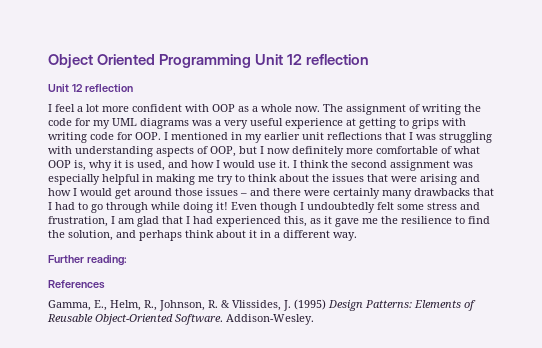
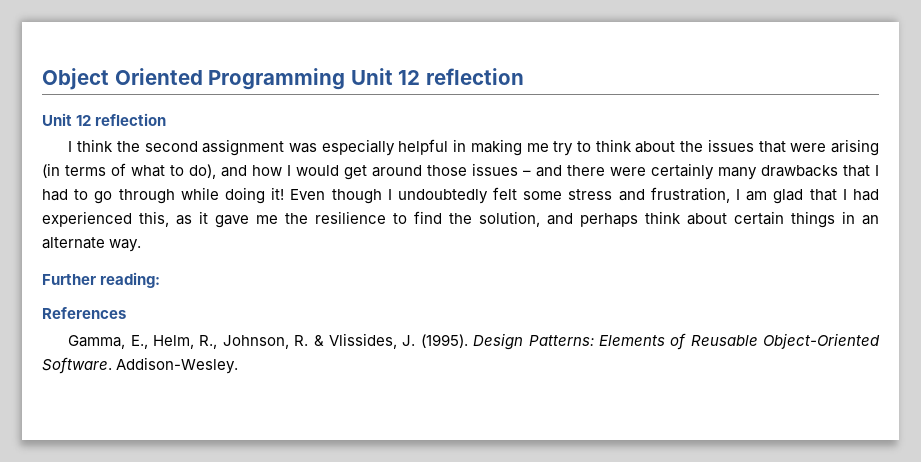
- I feel a lot more confident with OOP as a whole now. The assignment of writing the code for my UML diagrams was a very useful experience at getting to grips with writing code for OOP. I mentioned in my earlier unit reflections that I was struggling with understanding aspects of OOP, but I now definitely more comfortable of what OOP is, why it is used, and how I would use it. I think the second assignment was especially helpful in making me try to think about the issues that were arising and how I would get around those issues – and there were certainly many drawbacks that I had to go through while doing it!
+ I think the second assignment was especially helpful in making me try to think about the issues that were arising (in terms of what to do), and how I would get around those issues – and there were certainly many drawbacks that I had to go through while doing it!
- Even though I undoubtedly felt some stress and frustration, I am glad that I had experienced this, as it gave me the resilience to find the solution, and perhaps think about it in a different way.
+ Even though I undoubtedly felt some stress and frustration, I am glad that I had experienced this, as it gave me the resilience to find the solution, and perhaps think about certain things in an alternate way.
- Gamma, E., Helm, R., Johnson, R. & Vlissides, J. (1995) Design Patterns: Elements of Reusable Object-Oriented Software.
+ Gamma, E., Helm, R., Johnson, R. & Vlissides, J. (1995). Design Patterns: Elements of Reusable Object-Oriented Software.

